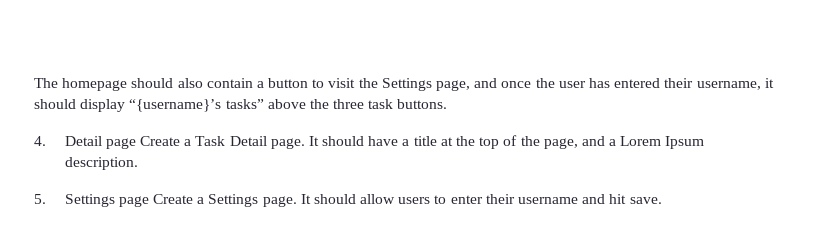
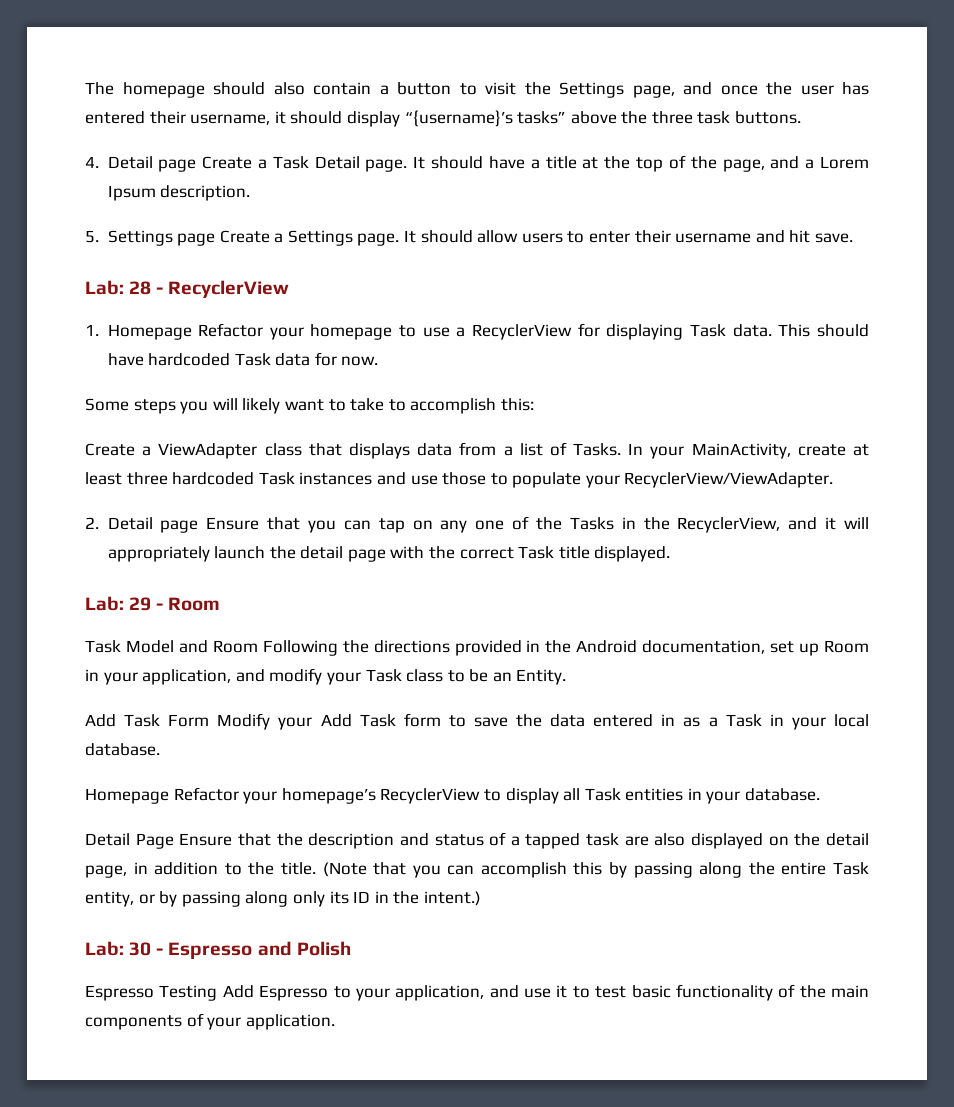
+ Lab: 28 - RecyclerView
+ 1. Homepage Refactor your homepage to use a RecyclerView for displaying Task data. This should have hardcoded Task data for now.
+ Some steps you will likely want to take to accomplish this:
+ Create a ViewAdapter class that displays data from a list of Tasks. In your MainActivity, create at least three hardcoded Task instances and use those to populate your RecyclerView/ViewAdapter.
+ 2. Detail page Ensure that you can tap on any one of the Tasks in the RecyclerView, and it will appropriately launch the detail page with the correct Task title displayed.
+ Lab: 29 - Room
+ Task Model and Room Following the directions provided in the Android documentation, set up Room in your application, and modify your Task class to be an Entity.
+ Add Task Form Modify your Add Task form to save the data entered in as a Task in your local database.
+ Homepage Refactor your homepage’s RecyclerView to display all Task entities in your database.
+ Detail Page Ensure that the description and status of a tapped task are also displayed on the detail page, in addition to the title. (Note that you can accomplish this by passing along the entire Task entity, or by passing along only its ID in the intent.)
+ Lab: 30 - Espresso and Polish
+ Espresso Testing Add Espresso to your application, and use it to test basic functionality of the main components of your application.

